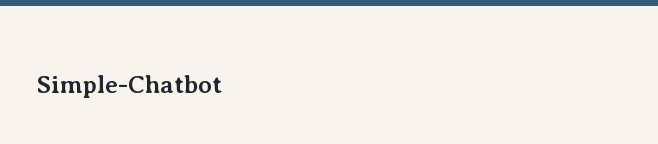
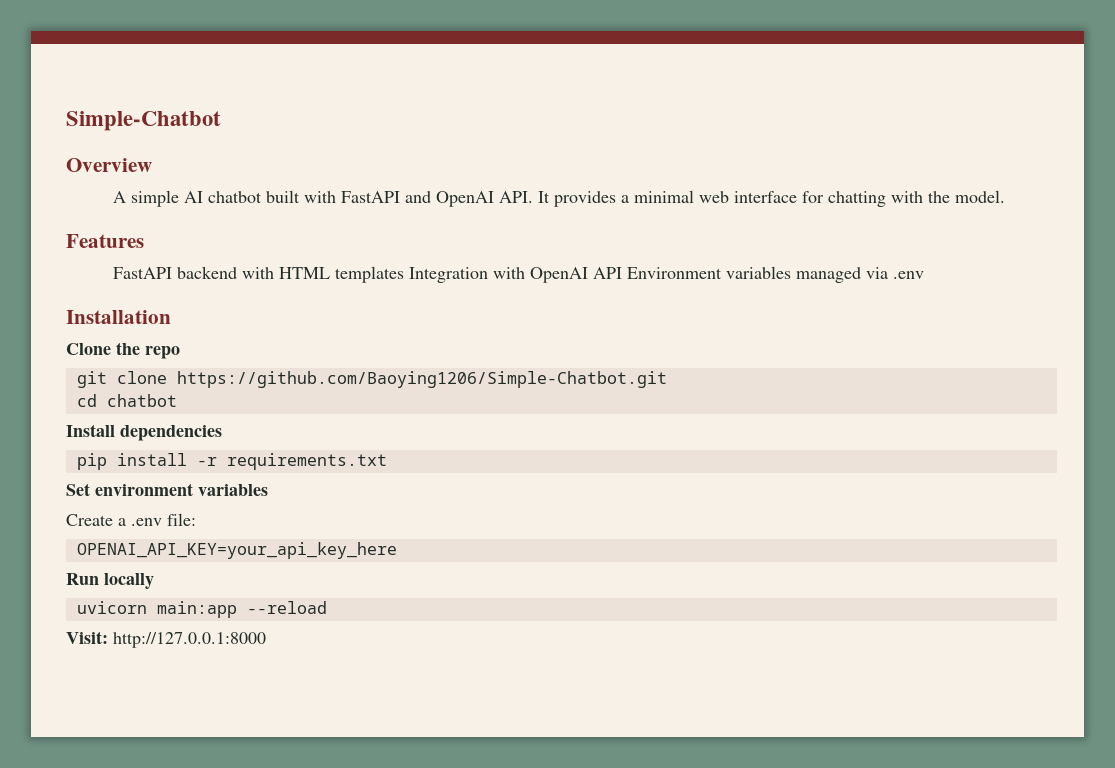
+ Overview
+ A simple AI chatbot built with FastAPI and OpenAI API. It provides a minimal web interface for chatting with the model.
+ Features
+ FastAPI backend with HTML templates Integration with OpenAI API Environment variables managed via .env
+ Installation
+ Clone the repo
+ git clone https://github.com/Baoying1206/Simple-Chatbot.git
+ cd chatbot
+ Install dependencies
+ pip install -r requirements.txt
+ Set environment variables
+ Create a .env file:
+ OPENAI_API_KEY=your_api_key_here
+ Run locally
+ uvicorn main:app --reload
+ Visit: http://127.0.0.1:8000

